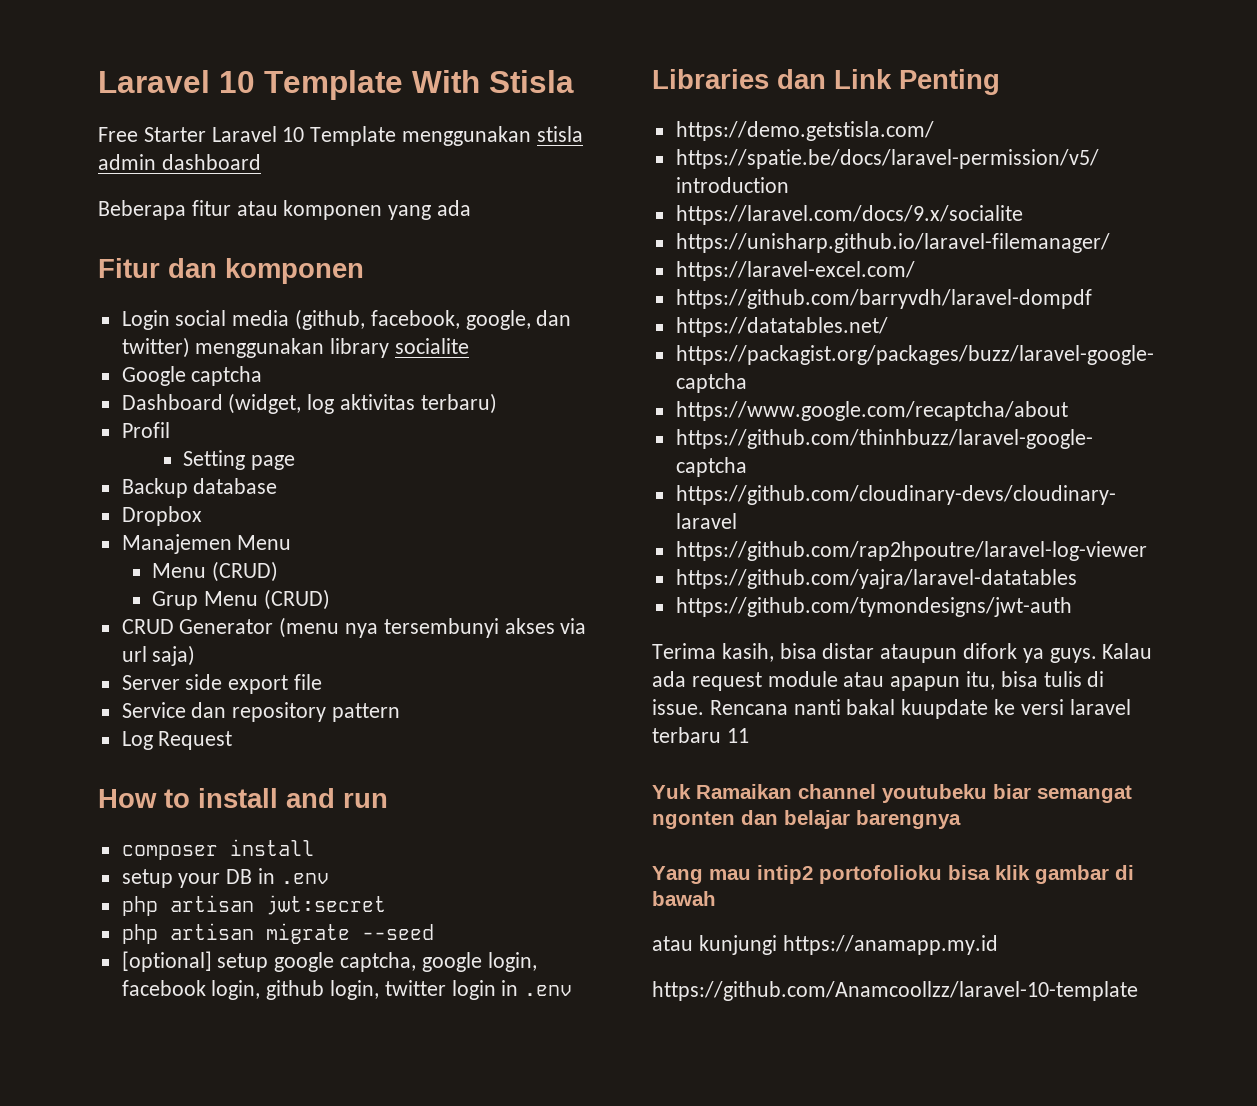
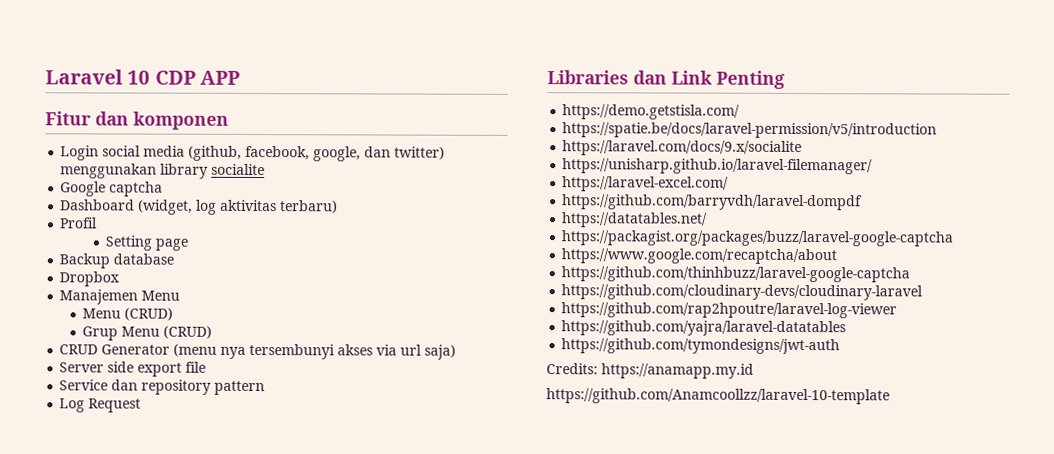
- Laravel 10 Template With Stisla
- Free Starter Laravel 10 Template menggunakan stisla admin dashboard
- Beberapa fitur atau komponen yang ada
+ Laravel 10 CDP APP
- How to install and run
- composer install
- setup your DB in .env
- php artisan jwt:secret
- php artisan migrate --seed
- [optional] setup google captcha, google login, facebook login, github login, twitter login in .env
- Terima kasih, bisa distar ataupun difork ya guys. Kalau ada request module atau apapun itu, bisa tulis di issue. Rencana nanti bakal kuupdate ke versi laravel terbaru 11
- Yuk Ramaikan channel youtubeku biar semangat ngonten dan belajar barengnya
- Yang mau intip2 portofolioku bisa klik gambar di bawah
- atau kunjungi https://anamapp.my.id
+ Credits: https://anamapp.my.id

